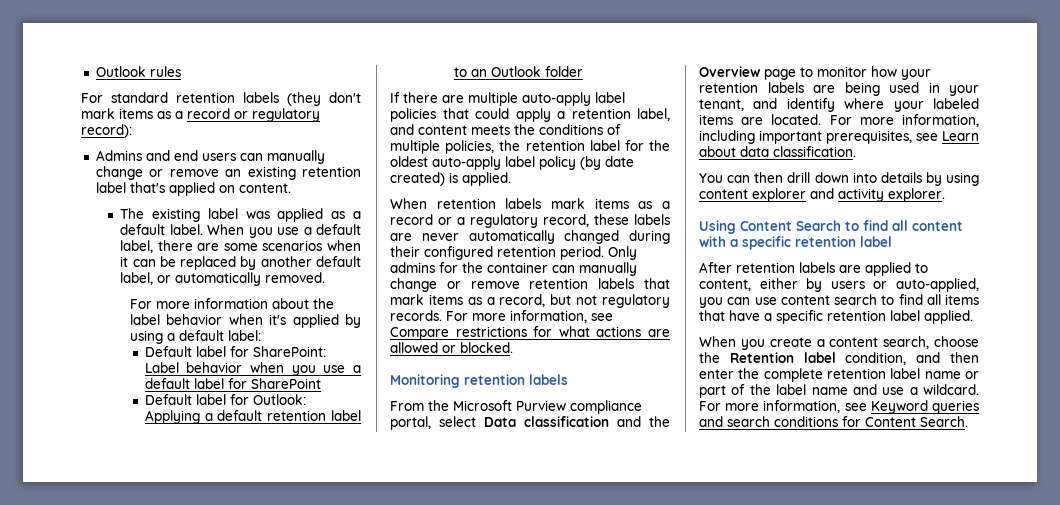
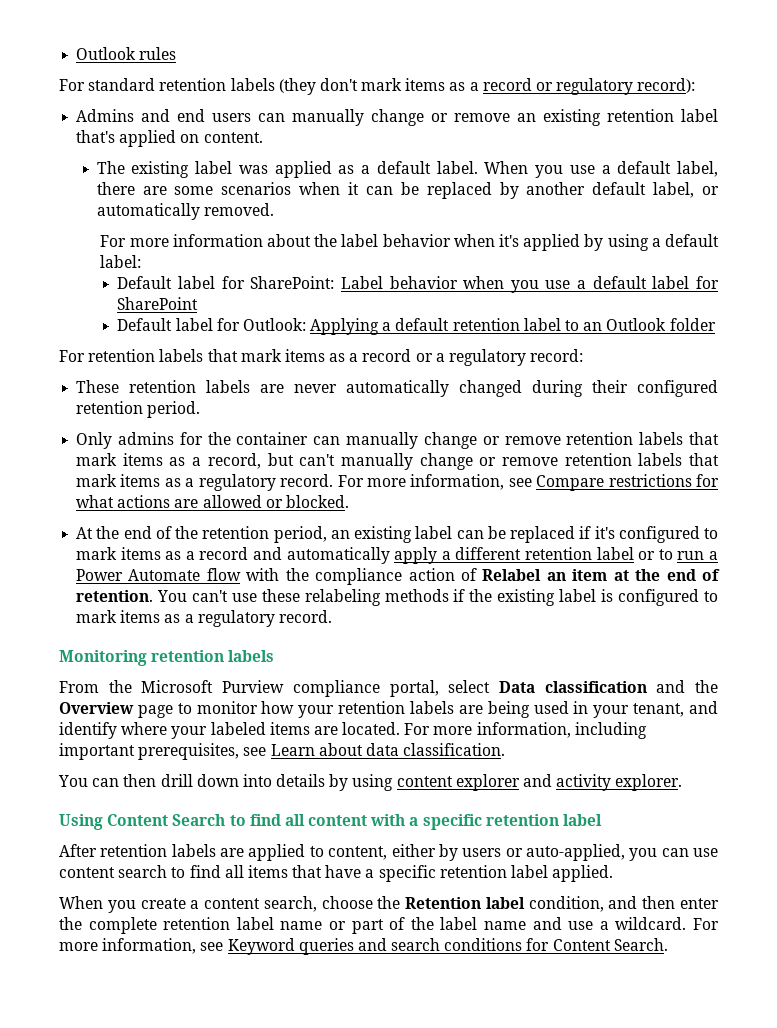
- If there are multiple auto-apply label policies that could apply a retention label, and content meets the conditions of multiple policies, the retention label for the oldest auto-apply label policy (by date created) is applied.
- When retention labels mark items as a record or a regulatory record, these labels are never automatically changed during their configured retention period. Only admins for the container can manually change or remove retention labels that mark items as a record, but not regulatory records.
+ For retention labels that mark items as a record or a regulatory record:
+ These retention labels are never automatically changed during their configured retention period.
+ Only admins for the container can manually change or remove retention labels that mark items as a record, but can't manually change or remove retention labels that mark items as a regulatory record.
+ At the end of the retention period, an existing label can be replaced if it's configured to mark items as a record and automatically apply a different retention label or to run a Power Automate flow with the compliance action of Relabel an item at the end of retention. You can't use these relabeling methods if the existing label is configured to mark items as a regulatory record.

